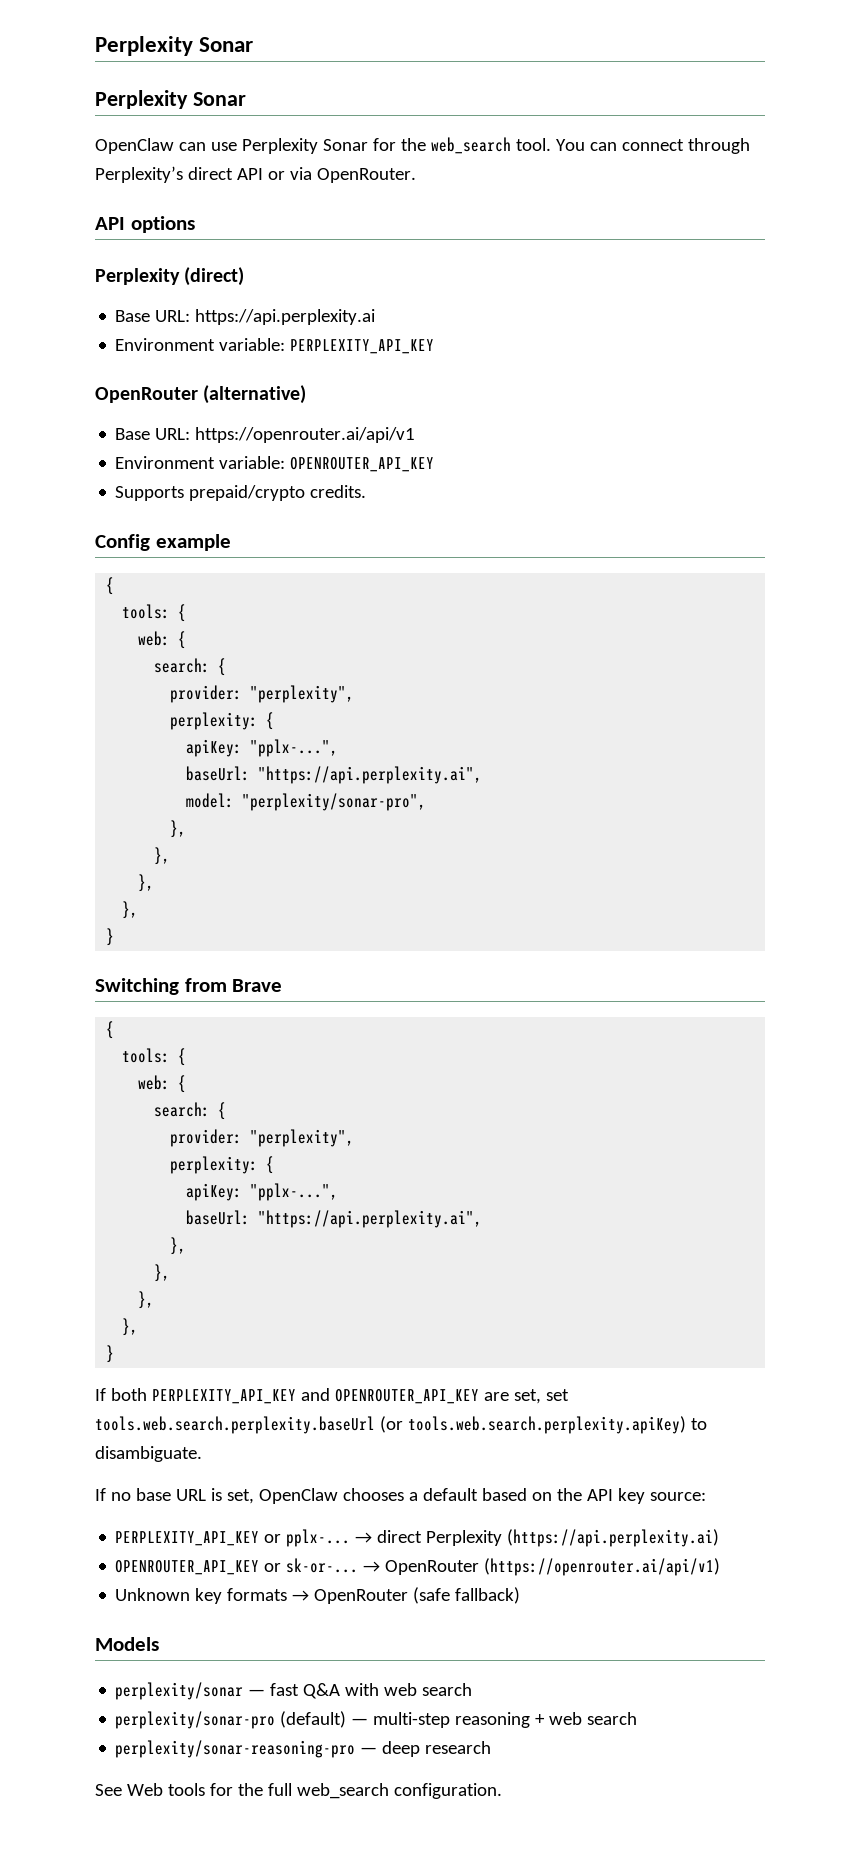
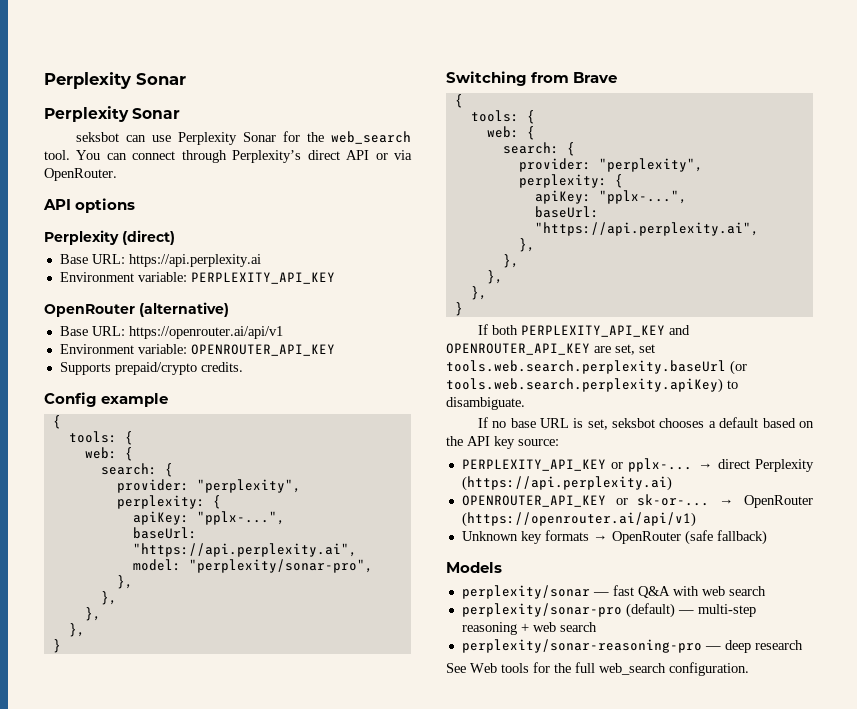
- OpenClaw can use Perplexity Sonar for the web_search tool.
+ seksbot can use Perplexity Sonar for the web_search tool.
- If no base URL is set, OpenClaw chooses a default based on the API key source:
+ If no base URL is set, seksbot chooses a default based on the API key source:

